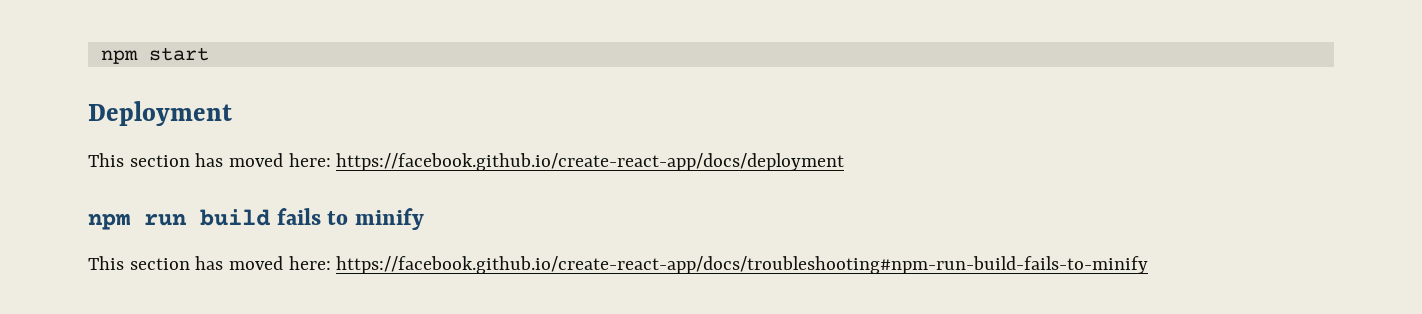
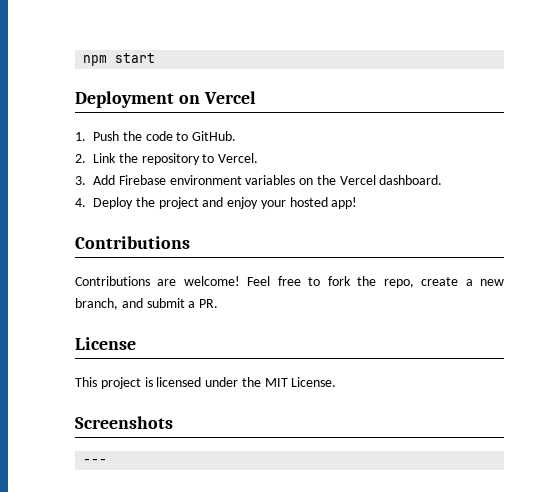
- Deployment
- This section has moved here: https://facebook.github.io/create-react-app/docs/deployment
- npm run build fails to minify
- This section has moved here: https://facebook.github.io/create-react-app/docs/troubleshooting#npm-run-build-fails-to-minify
+ Deployment on Vercel
+ 1. Push the code to GitHub.
+ 2. Link the repository to Vercel.
+ 3. Add Firebase environment variables on the Vercel dashboard.
+ 4. Deploy the project and enjoy your hosted app!
+ Contributions
+ Contributions are welcome! Feel free to fork the repo, create a new branch, and submit a PR.
+ License
+ This project is licensed under the MIT License.
+ Screenshots
+ ---

